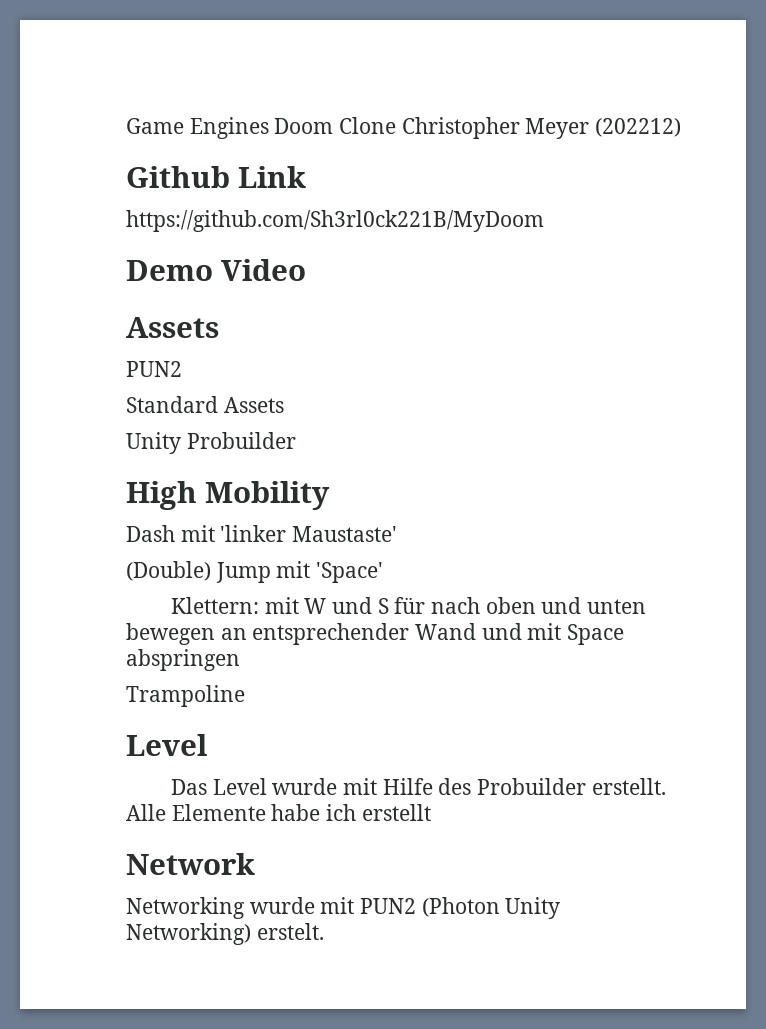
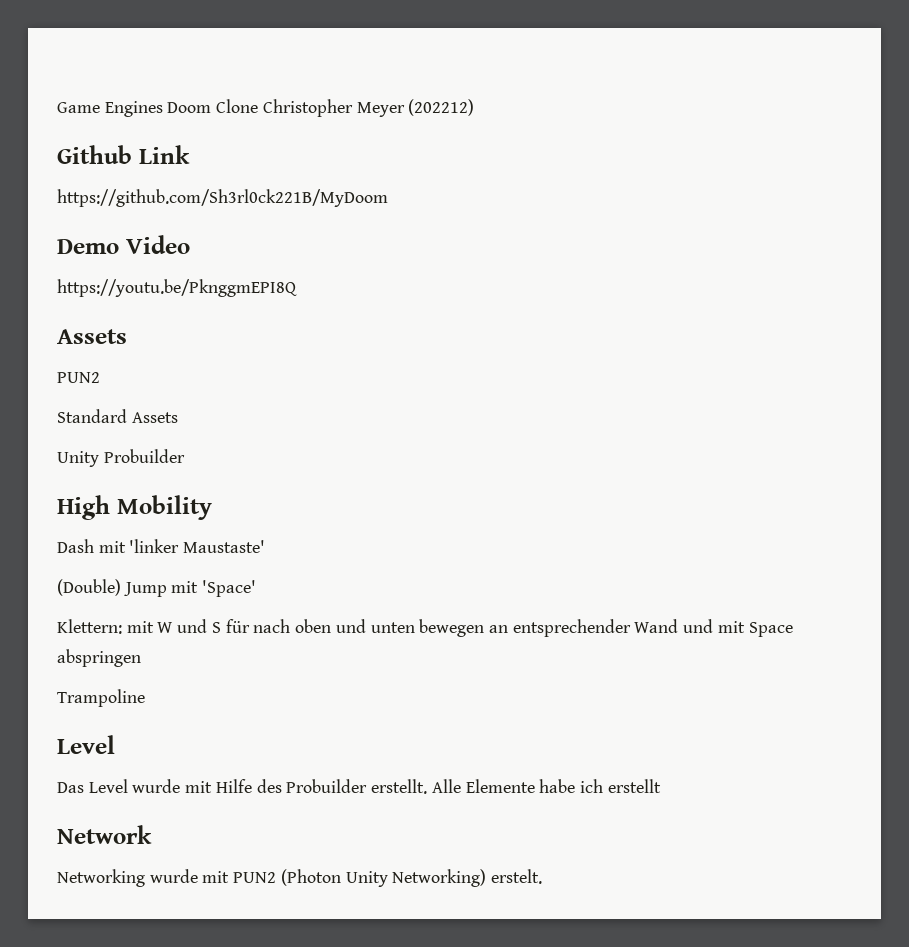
+ https://youtu.be/PknggmEPI8Q

